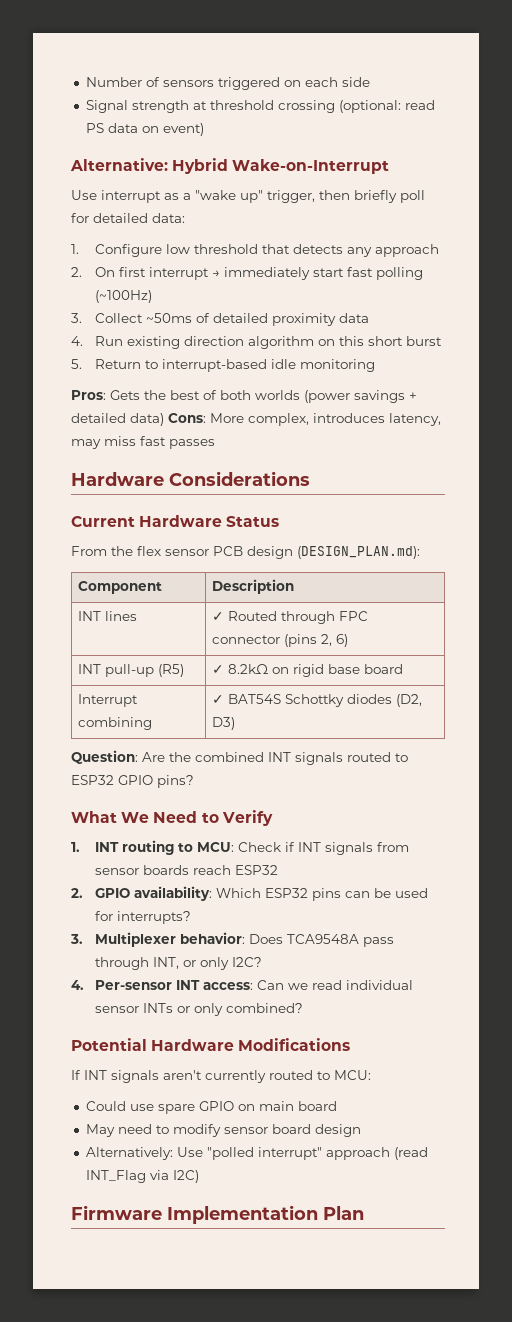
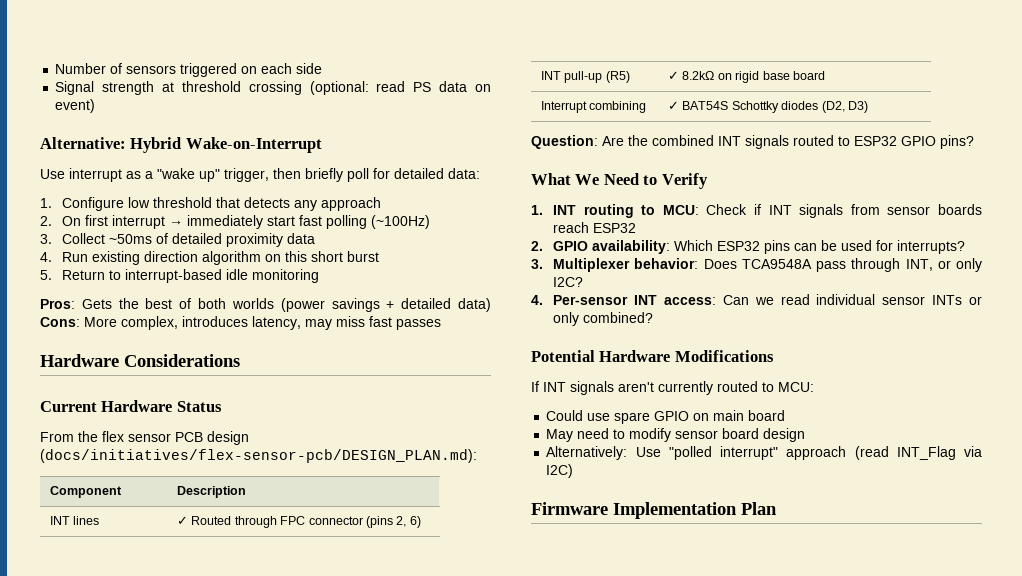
- From the flex sensor PCB design (DESIGN_PLAN.md):
+ From the flex sensor PCB design (docs/initiatives/flex-sensor-pcb/DESIGN_PLAN.md):

